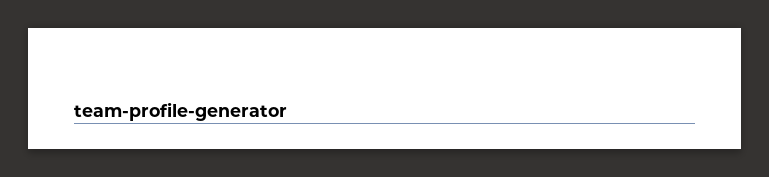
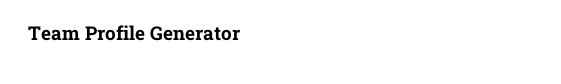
- team-profile-generator
+ Team Profile Generator

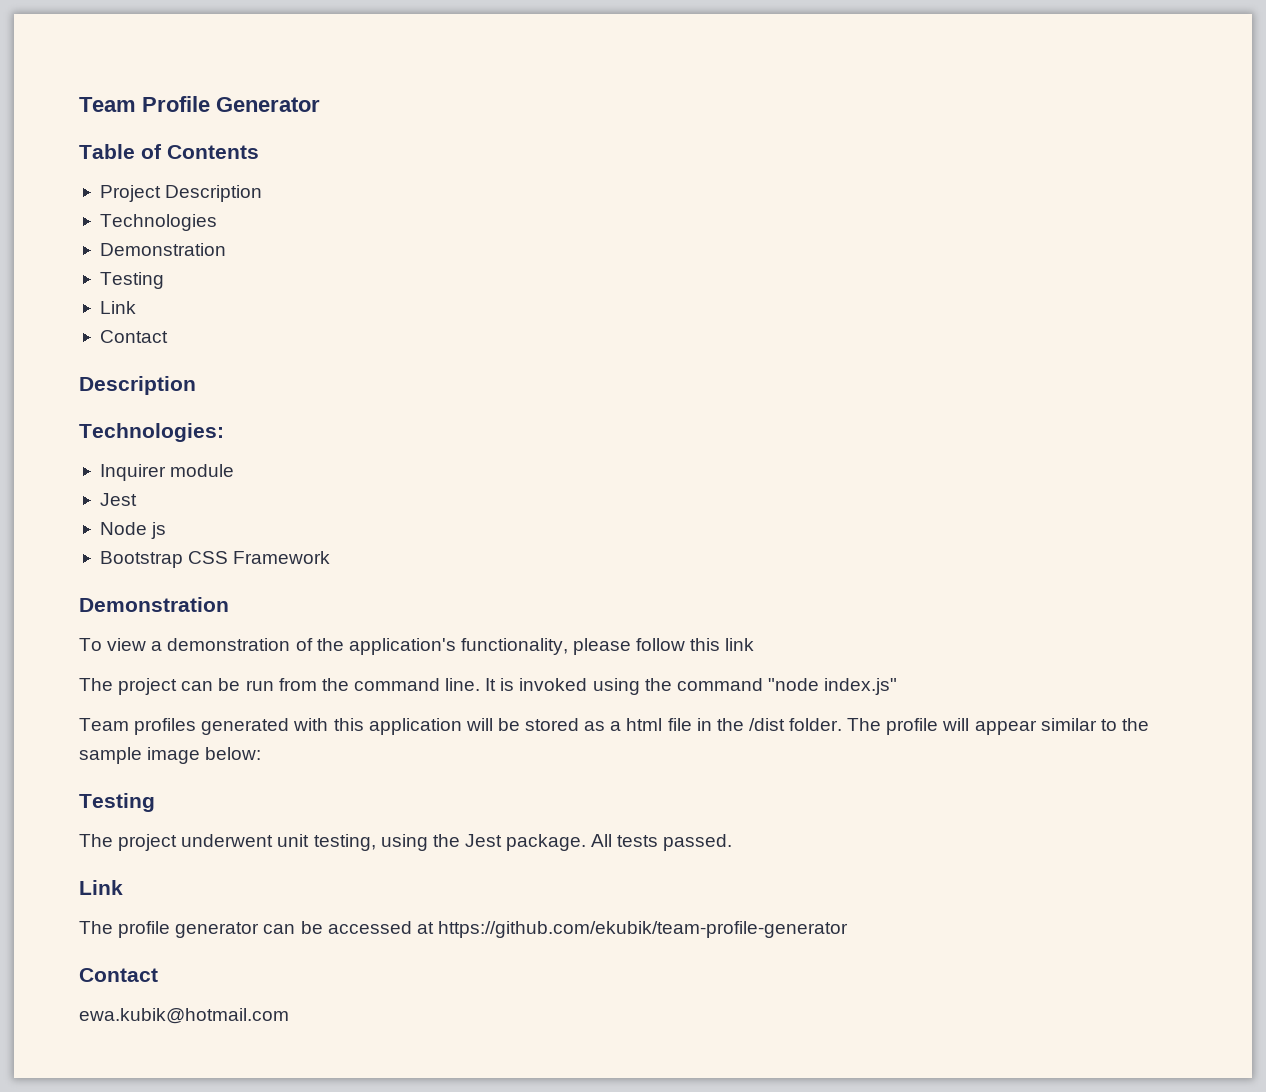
+ Table of Contents
+ Project Description
+ Technologies
+ Demonstration
+ Testing
+ Link
+ Contact
+ Description
+ Technologies:
+ Inquirer module
+ Jest
+ Node js
+ Bootstrap CSS Framework
+ Demonstration
+ To view a demonstration of the application's functionality, please follow this link
+ The project can be run from the command line. It is invoked using the command "node index.js"
+ Team profiles generated with this application will be stored as a html file in the /dist folder. The profile will appear similar to the sample image below:
+ Testing
+ The project underwent unit testing, using the Jest package. All tests passed.
+ Link
+ The profile generator can be accessed at https://github.com/ekubik/team-profile-generator
+ Contact
+ ewa.kubik@hotmail.com

